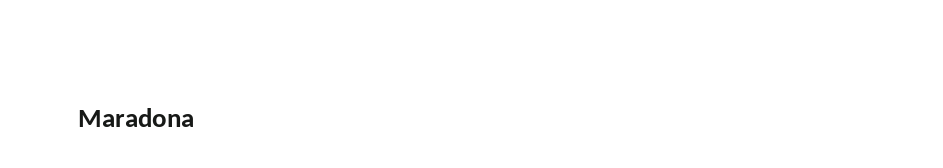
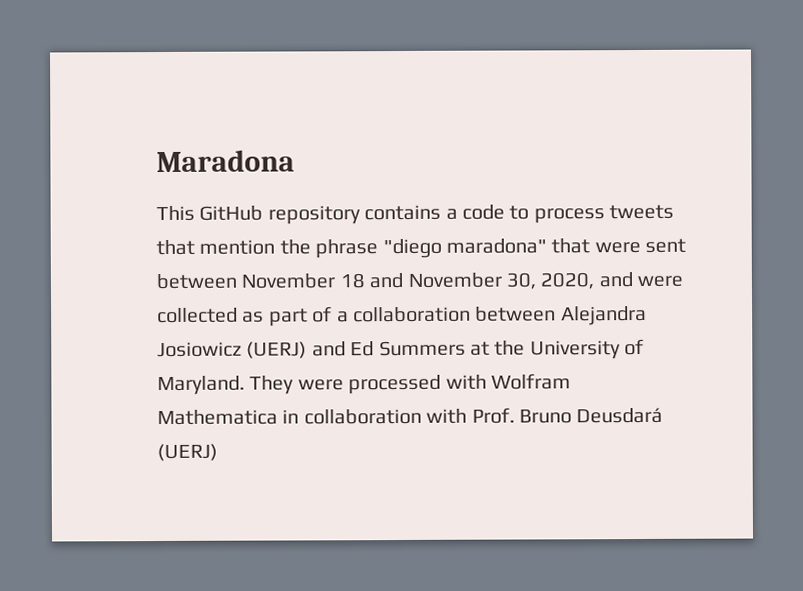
+ This GitHub repository contains a code to process tweets that mention the phrase "diego maradona" that were sent between November 18 and November 30, 2020, and were collected as part of a collaboration between Alejandra Josiowicz (UERJ) and Ed Summers at the University of Maryland. They were processed with Wolfram Mathematica in collaboration with Prof. Bruno Deusdará (UERJ)

